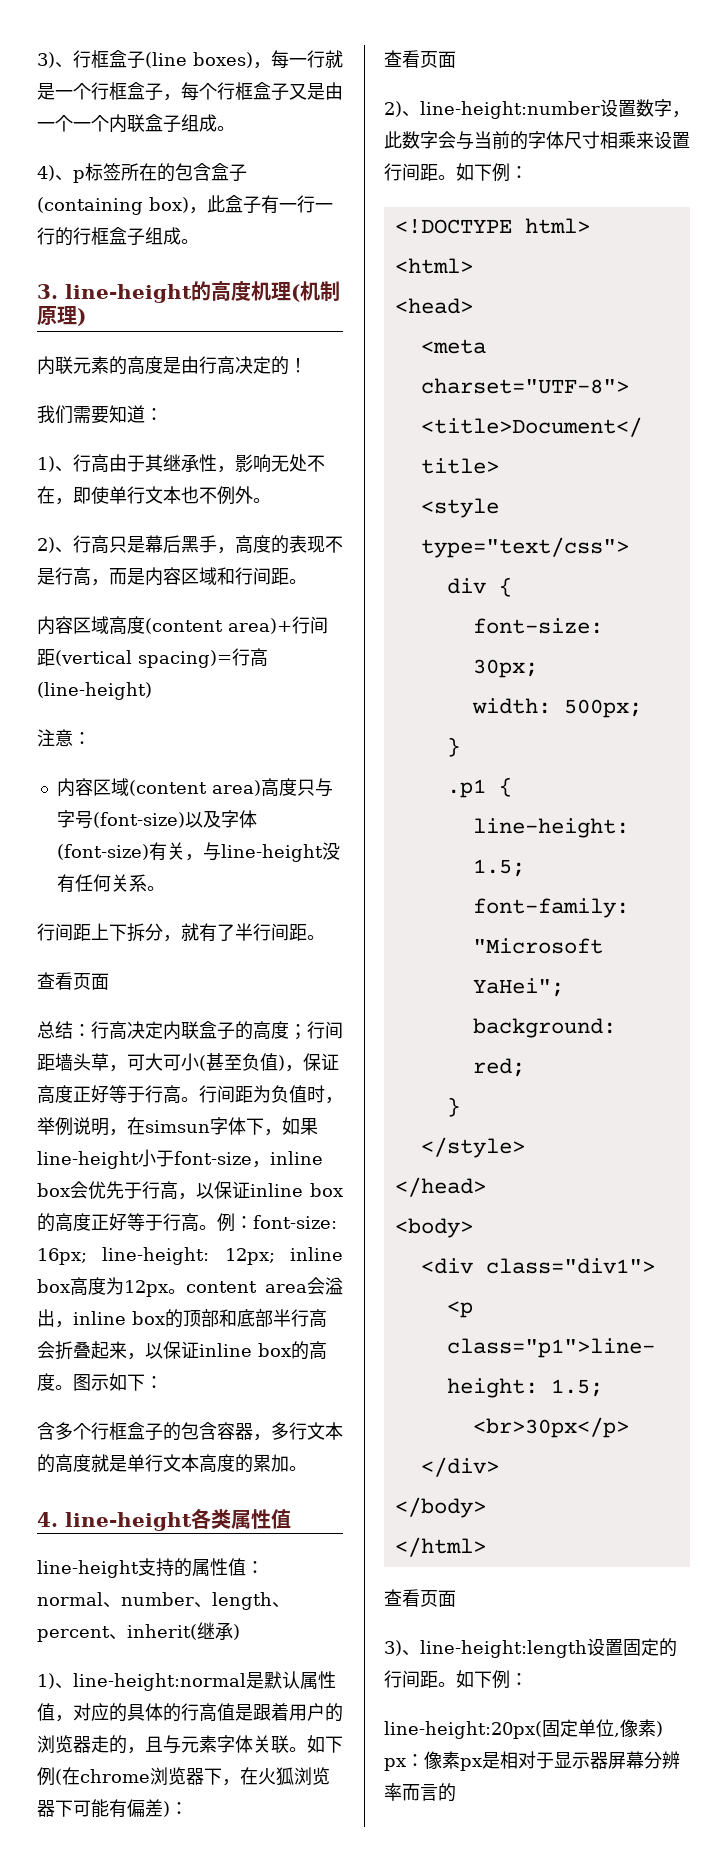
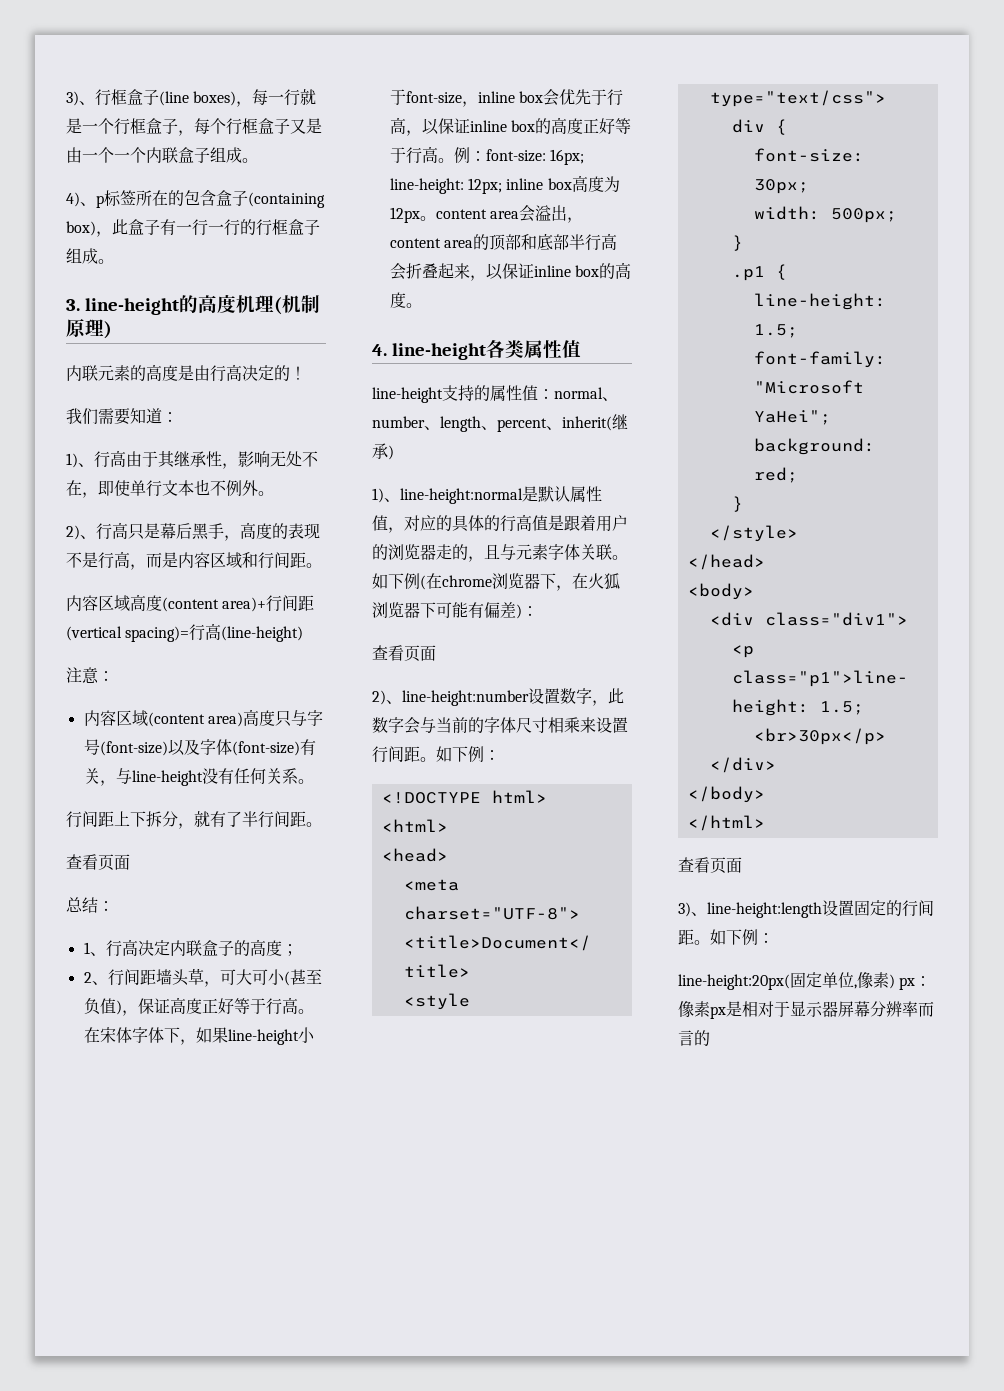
- 总结：行高决定内联盒子的高度；行间距墙头草，可大可小(甚至负值)，保证高度正好等于行高。
+ 总结：
+ 1、行高决定内联盒子的高度；
+ 2、行间距墙头草，可大可小(甚至负值)，保证高度正好等于行高。
- 行间距为负值时，举例说明，在simsun字体下，如果line-height小于font-size，inline box会优先于行高，以保证inline box的高度正好等于行高。
+ 在宋体字体下，如果line-height小于font-size，inline box会优先于行高，以保证inline box的高度正好等于行高。
- 例：font-size: 16px; line-height: 12px; inline box高度为12px。content area会溢出，inline box的顶部和底部半行高会折叠起来，以保证inline box的高度。图示如下：
- 含多个行框盒子的包含容器，多行文本的高度就是单行文本高度的累加。
+ 例：font-size: 16px; line-height: 12px; inline box高度为12px。content area会溢出，content area的顶部和底部半行高会折叠起来，以保证inline box的高度。

